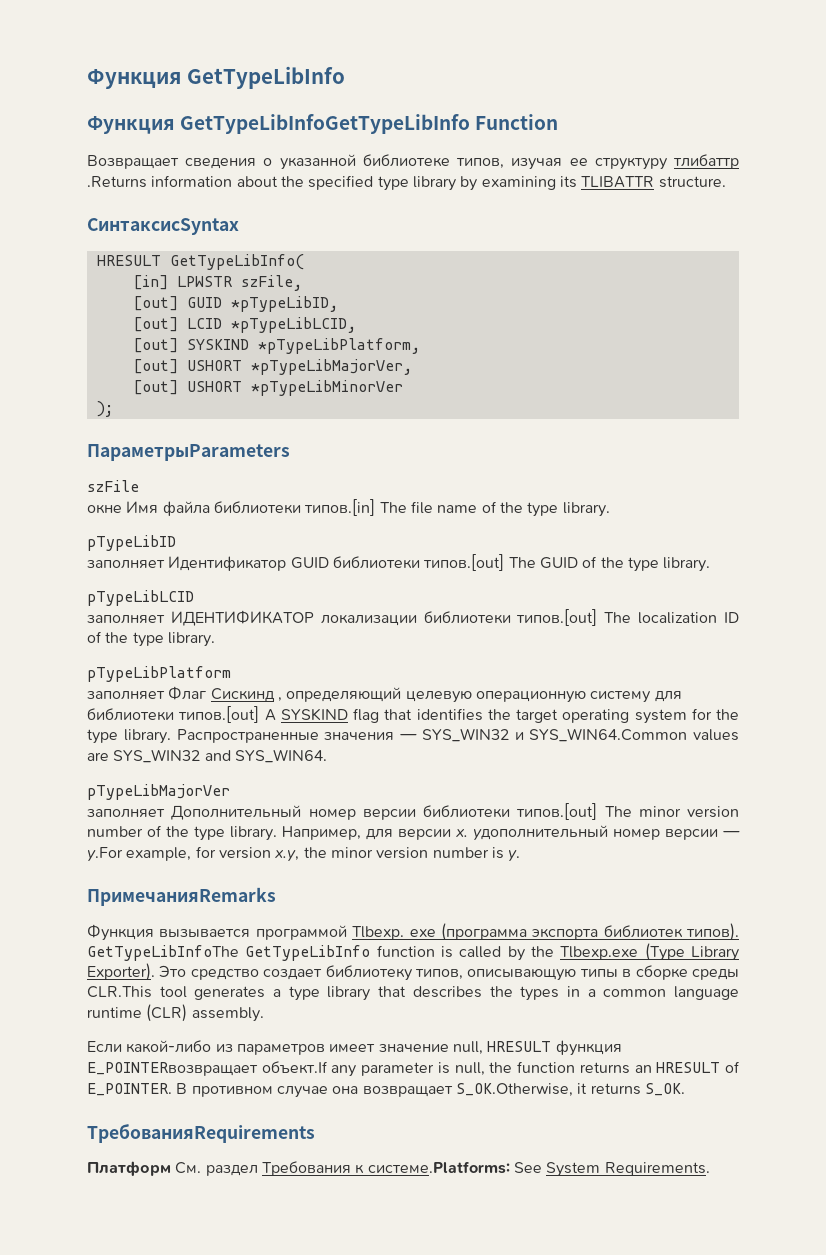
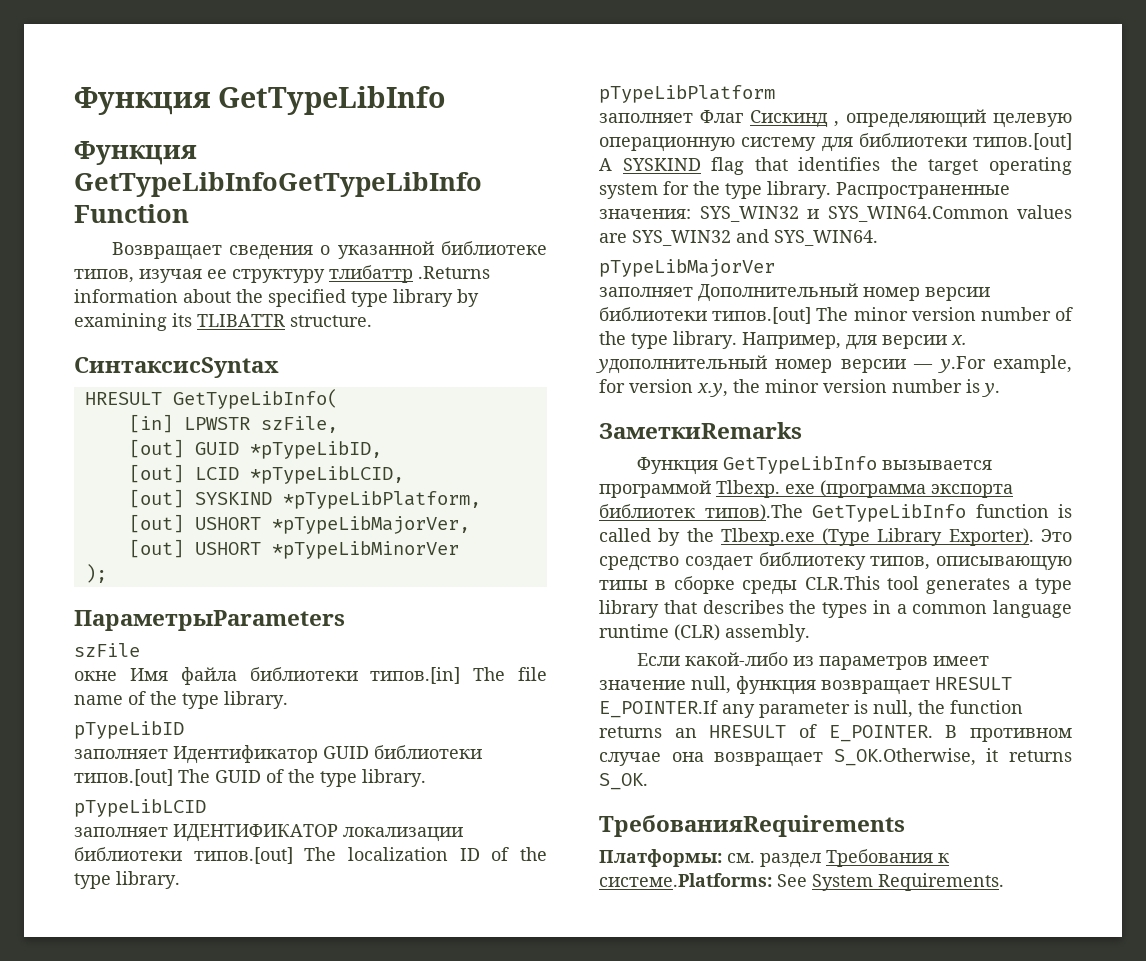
- Распространенные значения — SYS_WIN32 и SYS_WIN64.Common values are SYS_WIN32 and SYS_WIN64.
+ Распространенные значения: SYS_WIN32 и SYS_WIN64.Common values are SYS_WIN32 and SYS_WIN64.
- ПримечанияRemarks
- Функция вызывается программой Tlbexp. exe (программа экспорта библиотек типов). GetTypeLibInfoThe GetTypeLibInfo function is called by the Tlbexp.exe (Type Library Exporter).
+ ЗаметкиRemarks
+ Функция GetTypeLibInfo вызывается программой Tlbexp. exe (программа экспорта библиотек типов).The GetTypeLibInfo function is called by the Tlbexp.exe (Type Library Exporter).
- Если какой-либо из параметров имеет значение null, HRESULT функция E_POINTERвозвращает объект.If any parameter is null, the function returns an HRESULT of E_POINTER.
+ Если какой-либо из параметров имеет значение null, функция возвращает HRESULT E_POINTER.If any parameter is null, the function returns an HRESULT of E_POINTER.
- Платформ См. раздел Требования к системе.Platforms: See System Requirements.
+ Платформы: см. раздел Требования к системе.Platforms: See System Requirements.

